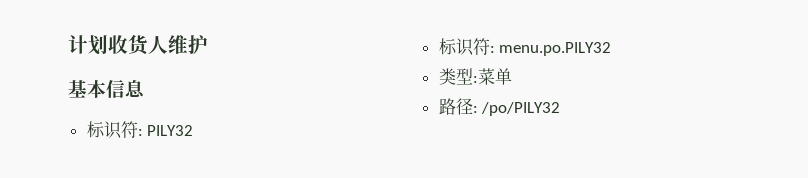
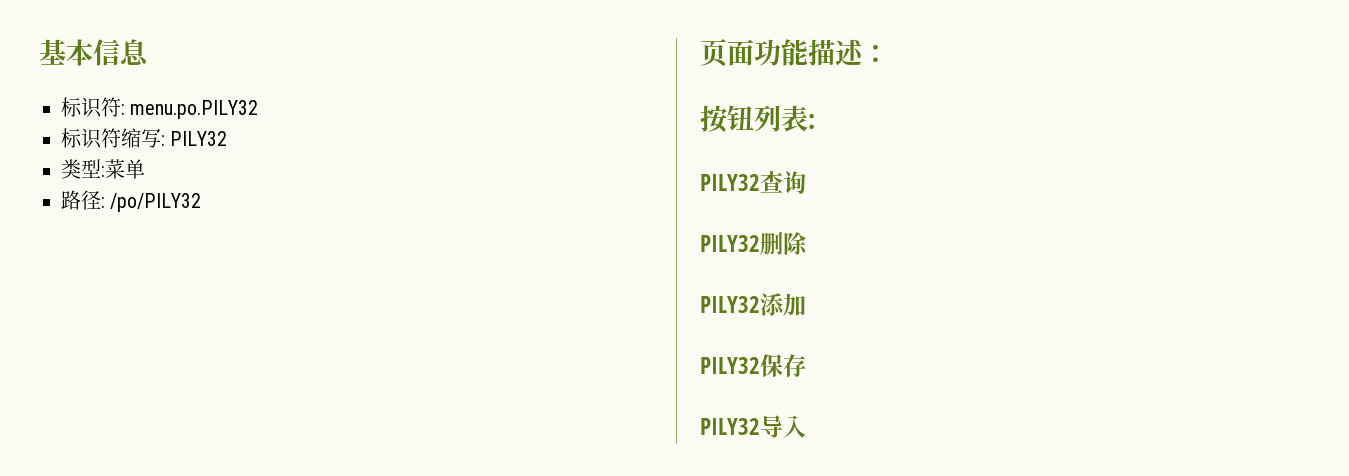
- 计划收货人维护
- 标识符: PILY32
  标识符: menu.po.PILY32
+ 标识符缩写: PILY32
+ 页面功能描述：
+ 按钮列表:
+ PILY32查询
+ PILY32删除
+ PILY32添加
+ PILY32保存
+ PILY32导入

